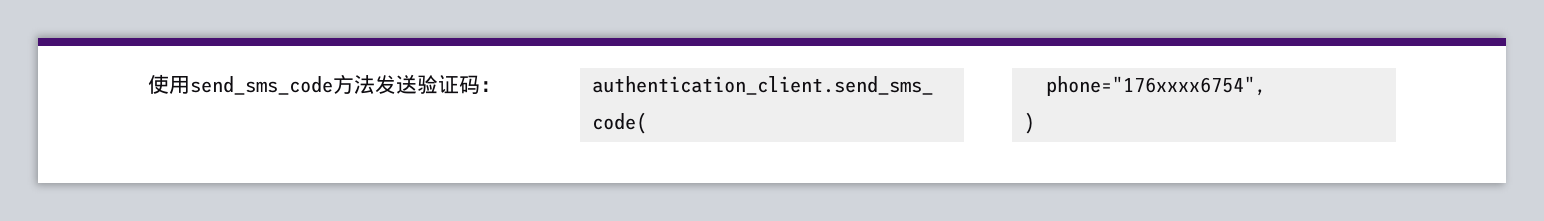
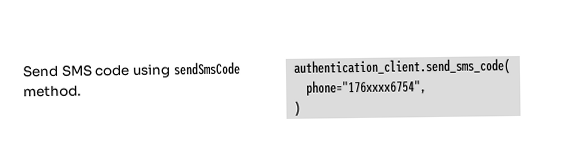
- 使用send_sms_code方法发送验证码：
+ Send SMS code using sendSmsCode method.

